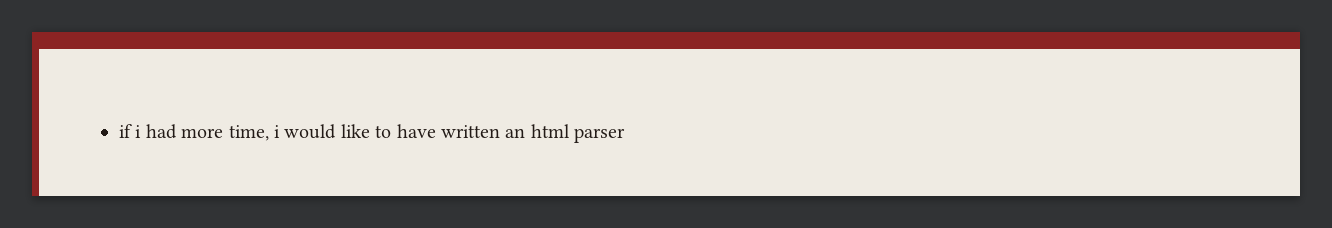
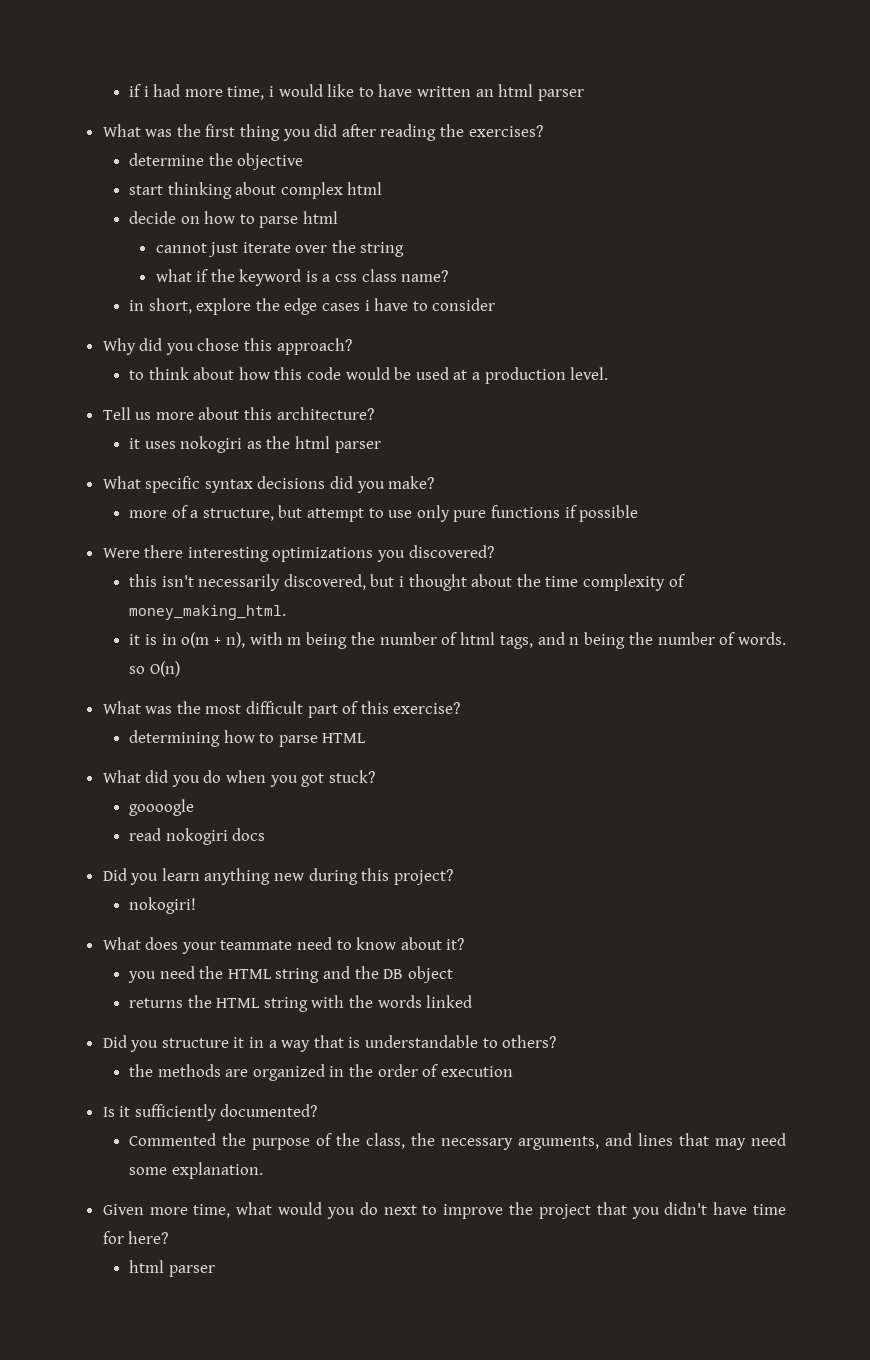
+ What was the first thing you did after reading the exercises?
+ determine the objective
+ start thinking about complex html
+ decide on how to parse html
+ cannot just iterate over the string
+ what if the keyword is a css class name?
+ in short, explore the edge cases i have to consider
+ Why did you chose this approach?
+ to think about how this code would be used at a production level.
+ Tell us more about this architecture?
+ it uses nokogiri as the html parser
+ What specific syntax decisions did you make?
+ more of a structure, but attempt to use only pure functions if possible
+ Were there interesting optimizations you discovered?
+ this isn't necessarily discovered, but i thought about the time complexity of money_making_html.
+ it is in o(m + n), with m being the number of html tags, and n being the number of words. so O(n)
+ What was the most difficult part of this exercise?
+ determining how to parse HTML
+ What did you do when you got stuck?
+ goooogle
+ read nokogiri docs
+ Did you learn anything new during this project?
+ nokogiri!
+ What does your teammate need to know about it?
+ you need the HTML string and the DB object
+ returns the HTML string with the words linked
+ Did you structure it in a way that is understandable to others?
+ the methods are organized in the order of execution
+ Is it sufficiently documented?
+ Commented the purpose of the class, the necessary arguments, and lines that may need some explanation.
+ Given more time, what would you do next to improve the project that you didn't have time for here?
+ html parser

